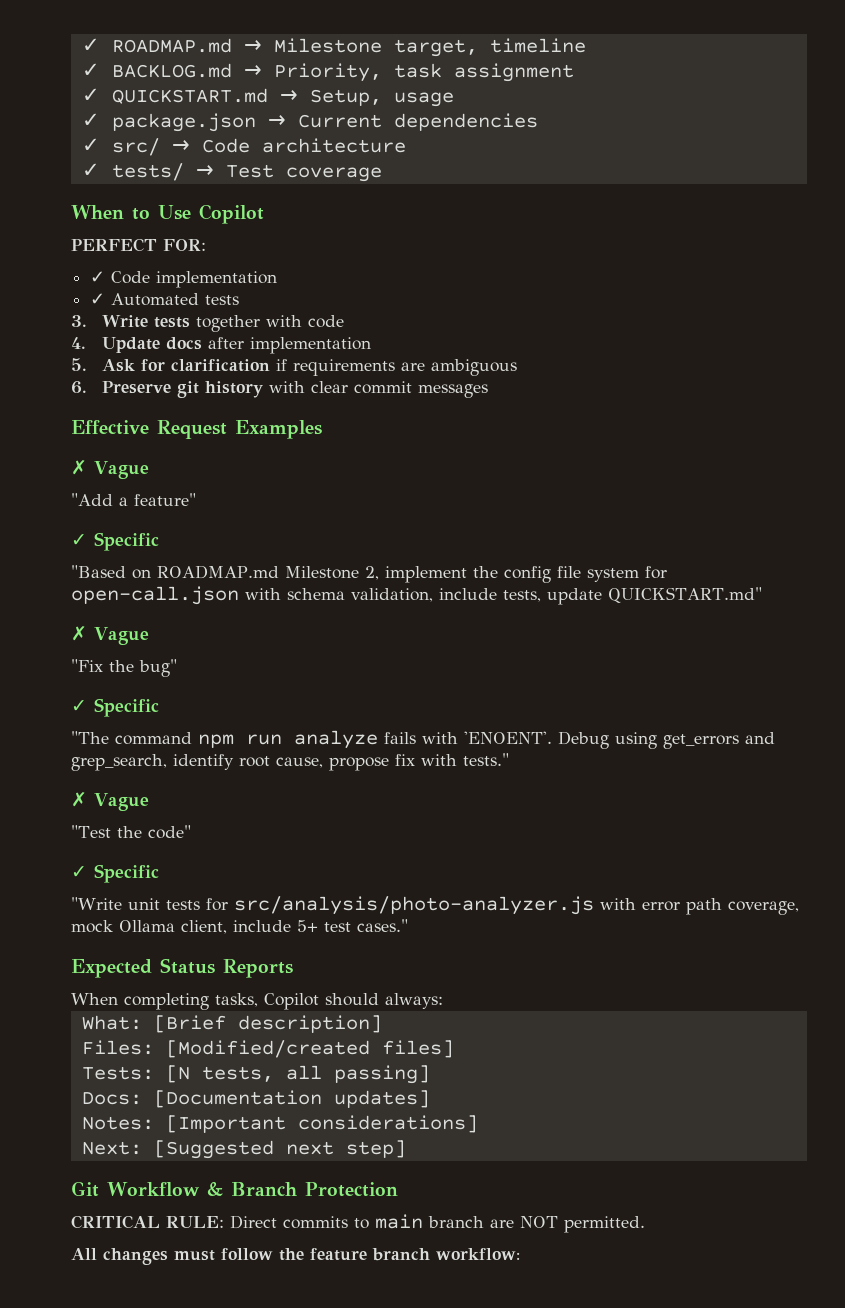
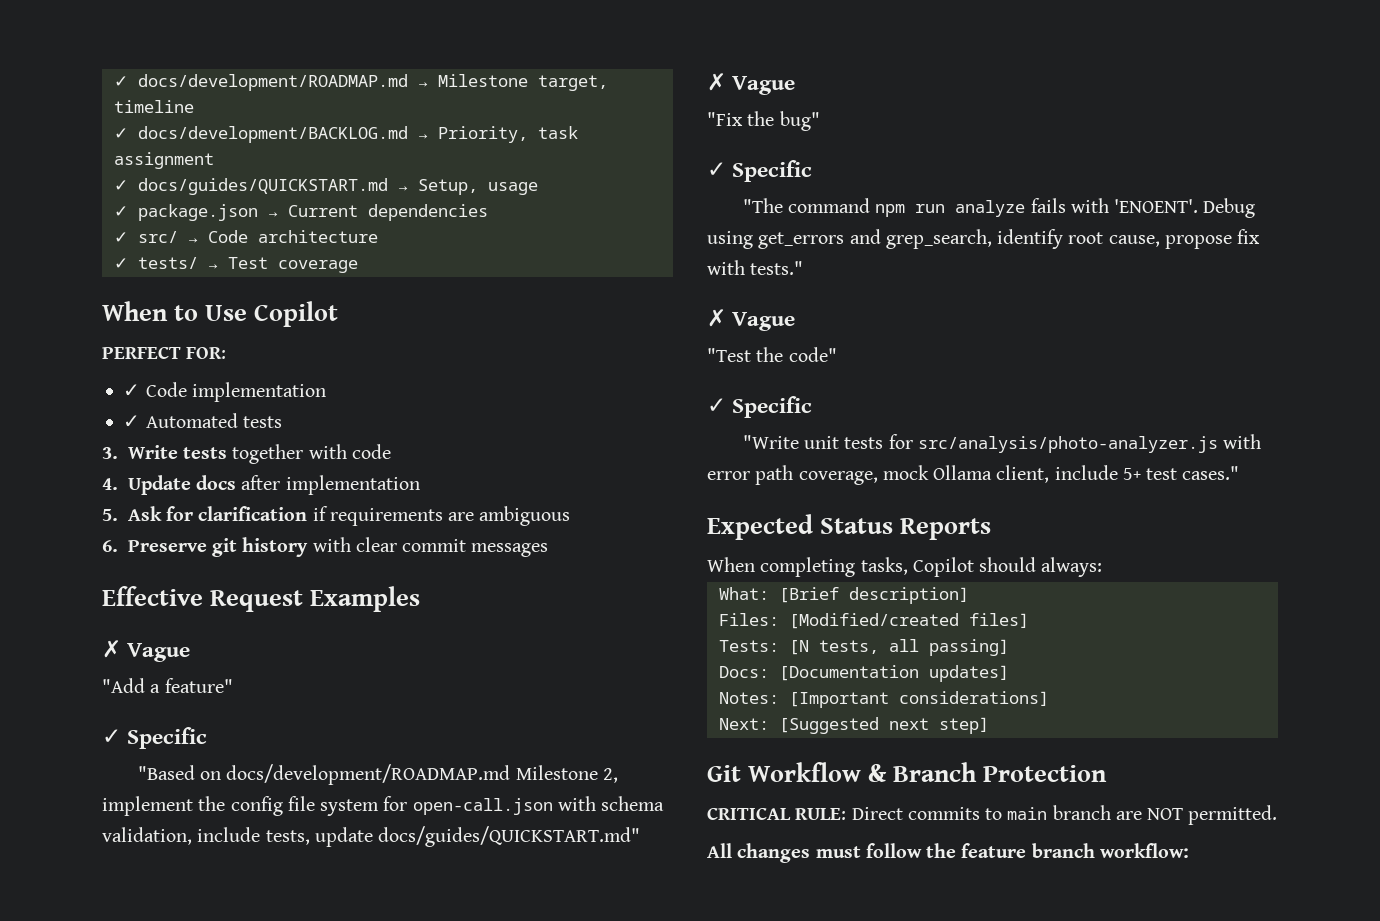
- ✓ ROADMAP.md → Milestone target, timeline
+ ✓ docs/development/ROADMAP.md → Milestone target, timeline
- ✓ BACKLOG.md → Priority, task assignment
+ ✓ docs/development/BACKLOG.md → Priority, task assignment
- ✓ QUICKSTART.md → Setup, usage
+ ✓ docs/guides/QUICKSTART.md → Setup, usage
- "Based on ROADMAP.md Milestone 2, implement the config file system for open-call.json with schema validation, include tests, update QUICKSTART.md"
+ "Based on docs/development/ROADMAP.md Milestone 2, implement the config file system for open-call.json with schema validation, include tests, update docs/guides/QUICKSTART.md"

